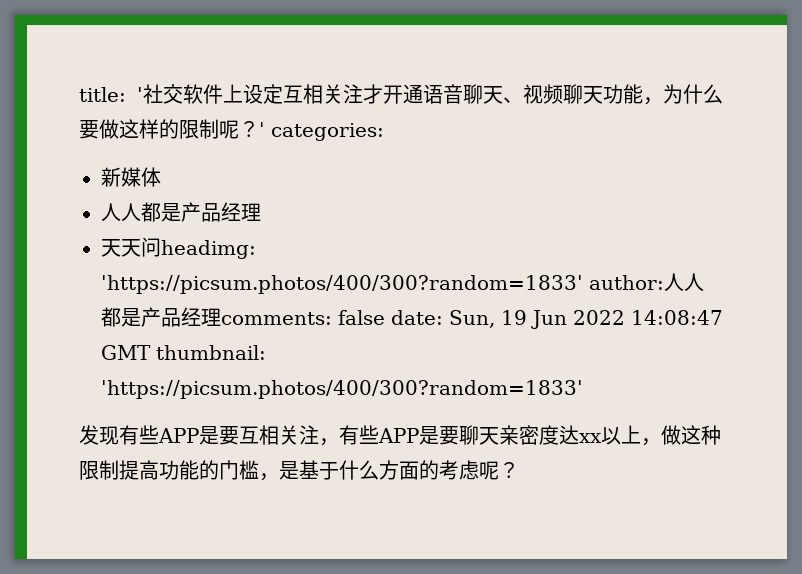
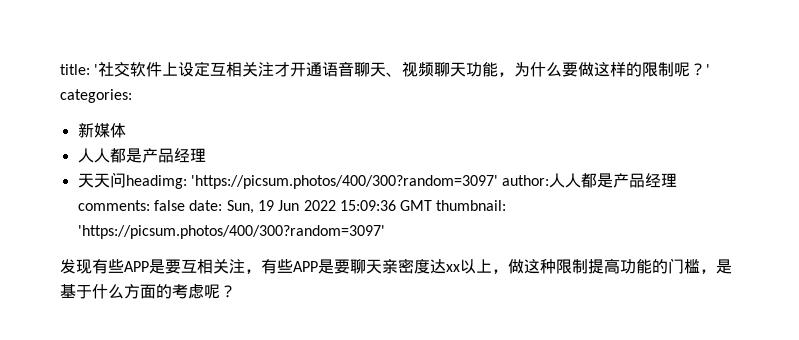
- 天天问headimg: 'https://picsum.photos/400/300?random=1833' author:人人都是产品经理comments: false date: Sun, 19 Jun 2022 14:08:47 GMT thumbnail: 'https://picsum.photos/400/300?random=1833'
+ 天天问headimg: 'https://picsum.photos/400/300?random=3097' author:人人都是产品经理comments: false date: Sun, 19 Jun 2022 15:09:36 GMT thumbnail: 'https://picsum.photos/400/300?random=3097'

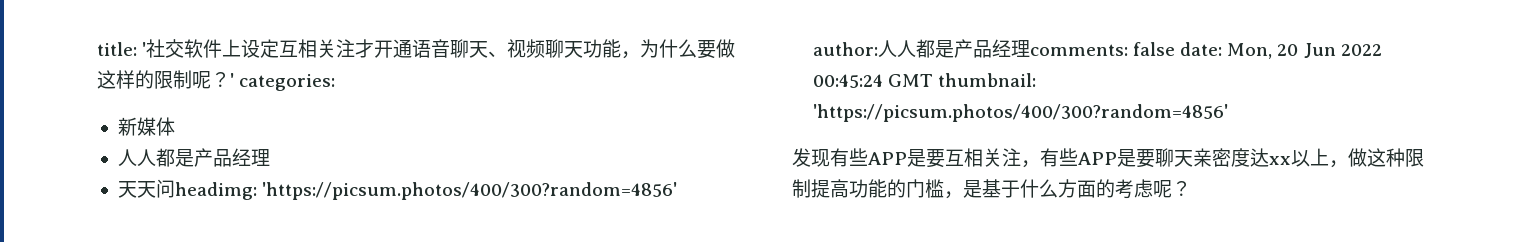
- 天天问headimg: 'https://picsum.photos/400/300?random=3097' author:人人都是产品经理comments: false date: Sun, 19 Jun 2022 15:09:36 GMT thumbnail: 'https://picsum.photos/400/300?random=3097'
+ 天天问headimg: 'https://picsum.photos/400/300?random=4856' author:人人都是产品经理comments: false date: Mon, 20 Jun 2022 00:45:24 GMT thumbnail: 'https://picsum.photos/400/300?random=4856'

